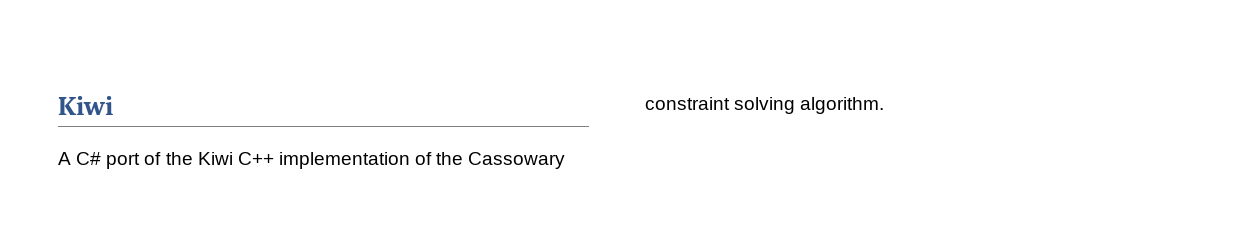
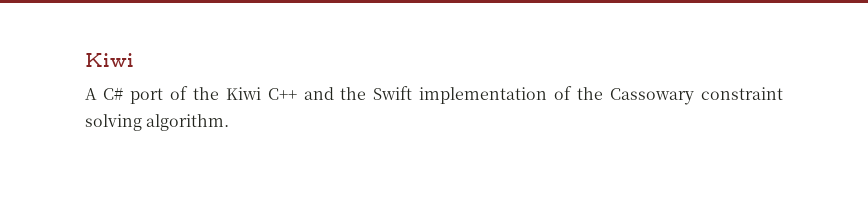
- A C# port of the Kiwi C++ implementation of the Cassowary constraint solving algorithm.
+ A C# port of the Kiwi C++ and the Swift implementation of the Cassowary constraint solving algorithm.

